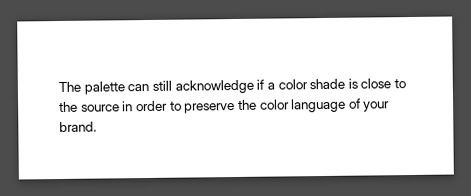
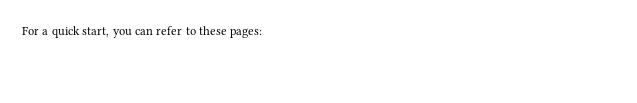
- The palette can still acknowledge if a color shade is close to the source in order to preserve the color language of your brand.
+ For a quick start, you can refer to these pages:

